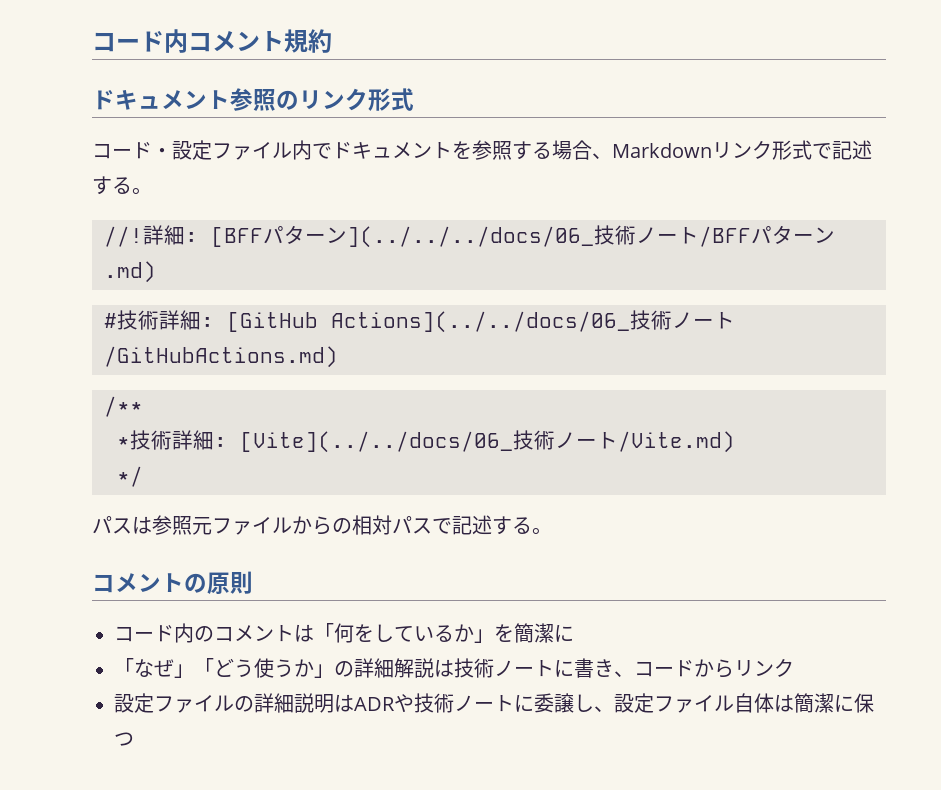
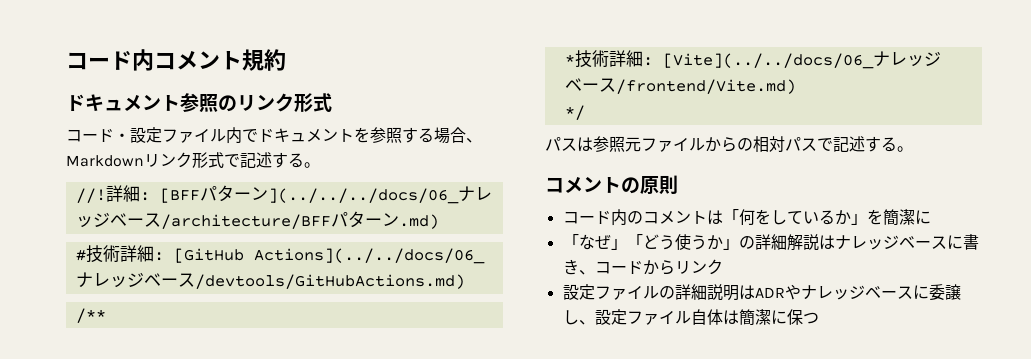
- 詳細: [BFFパターン](../../../docs/06_技術ノート/BFFパターン.md)
+ 詳細: [BFFパターン](../../../docs/06_ナレッジベース/architecture/BFFパターン.md)
- #技術詳細: [GitHub Actions](../../docs/06_技術ノート/GitHubActions.md)
+ #技術詳細: [GitHub Actions](../../docs/06_ナレッジベース/devtools/GitHubActions.md)
- *技術詳細: [Vite](../../docs/06_技術ノート/Vite.md)
+ *技術詳細: [Vite](../../docs/06_ナレッジベース/frontend/Vite.md)
- 「なぜ」「どう使うか」の詳細解説は技術ノートに書き、コードからリンク
+ 「なぜ」「どう使うか」の詳細解説はナレッジベースに書き、コードからリンク
- 設定ファイルの詳細説明はADRや技術ノートに委譲し、設定ファイル自体は簡潔に保つ
+ 設定ファイルの詳細説明はADRやナレッジベースに委譲し、設定ファイル自体は簡潔に保つ

